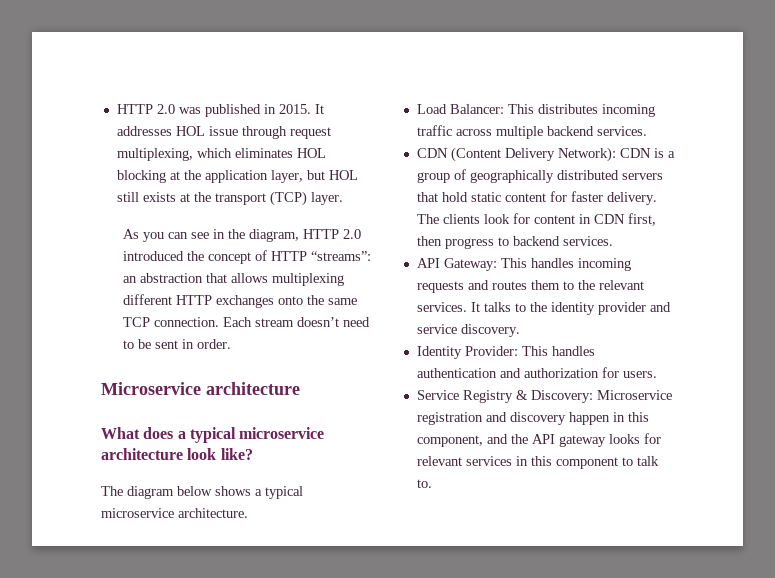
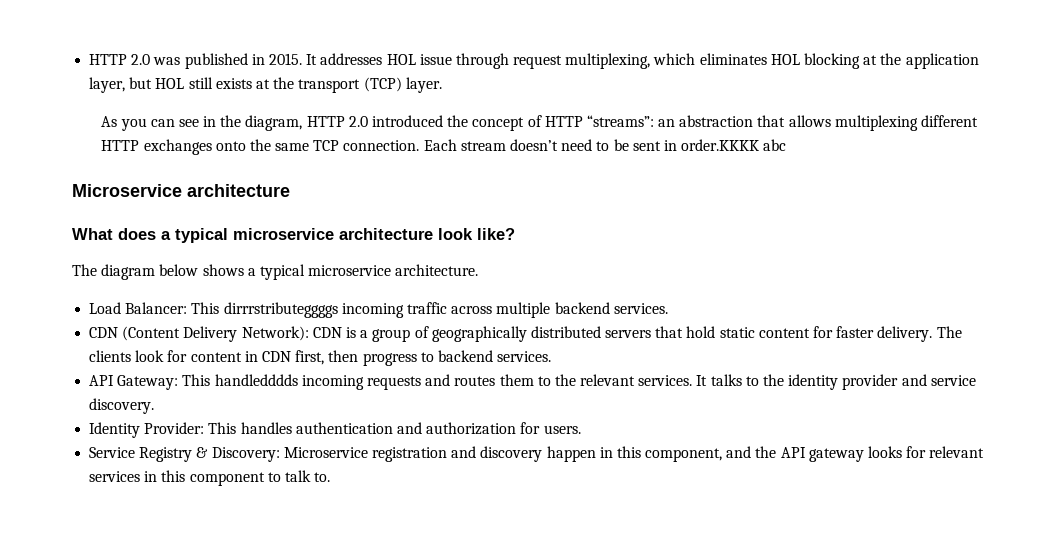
- Each stream doesn’t need to be sent in order.
+ Each stream doesn’t need to be sent in order.KKKK abc
- Load Balancer: This distributes incoming traffic across multiple backend services.
+ Load Balancer: This dirrrstributeggggs incoming traffic across multiple backend services.
- API Gateway: This handles incoming requests and routes them to the relevant services.
+ API Gateway: This handledddds incoming requests and routes them to the relevant services.

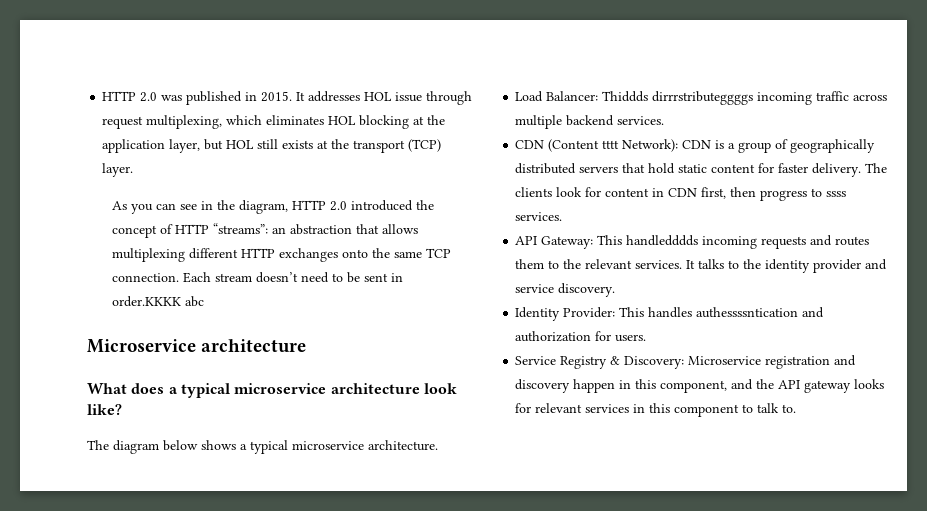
- Load Balancer: This dirrrstributeggggs incoming traffic across multiple backend services.
+ Load Balancer: Thiddds dirrrstributeggggs incoming traffic across multiple backend services.
- CDN (Content Delivery Network): CDN is a group of geographically distributed servers that hold static content for faster delivery.
+ CDN (Content tttt Network): CDN is a group of geographically distributed servers that hold static content for faster delivery.
- The clients look for content in CDN first, then progress to backend services.
+ The clients look for content in CDN first, then progress to ssss services.
- Identity Provider: This handles authentication and authorization for users.
+ Identity Provider: This handles authessssntication and authorization for users.

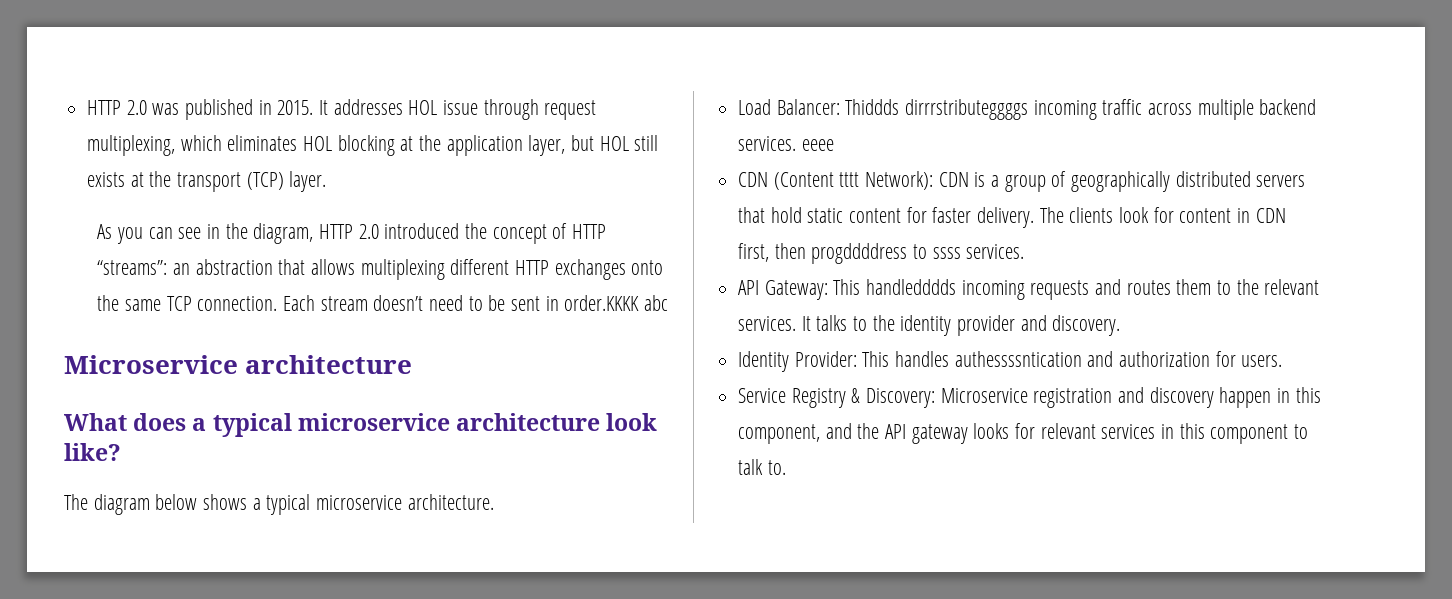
- Load Balancer: Thiddds dirrrstributeggggs incoming traffic across multiple backend services.
+ Load Balancer: Thiddds dirrrstributeggggs incoming traffic across multiple backend services. eeee
- The clients look for content in CDN first, then progress to ssss services.
+ The clients look for content in CDN first, then progddddress to ssss services.
- It talks to the identity provider and service discovery.
+ It talks to the identity provider and discovery.

